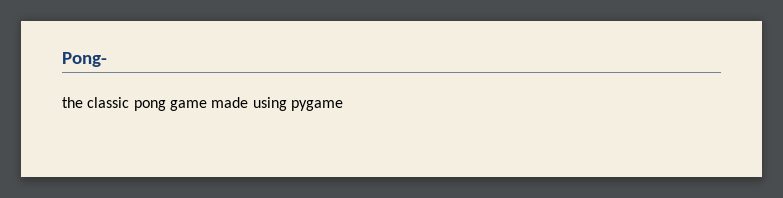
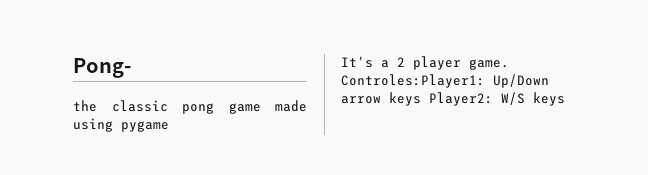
+ It's a 2 player game. Controles:Player1: Up/Down arrow keys Player2: W/S keys

